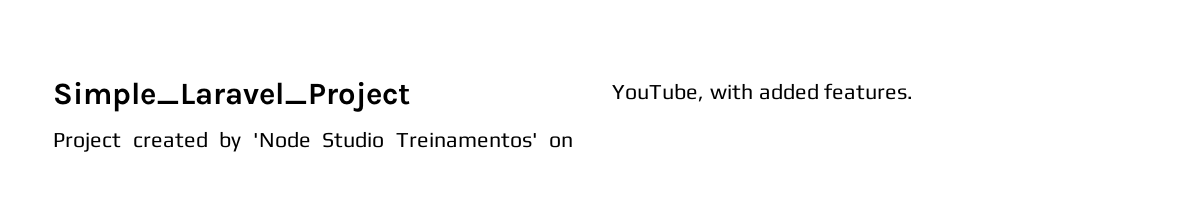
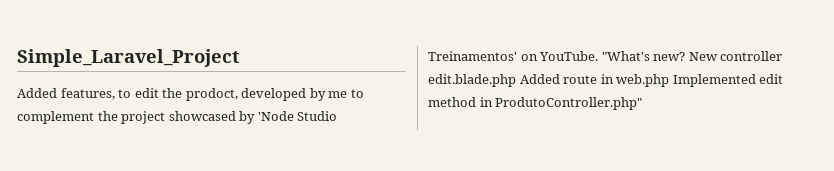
- Project created by 'Node Studio Treinamentos' on YouTube, with added features.
+ Added features, to edit the prodoct, developed by me to complement the project showcased by 'Node Studio Treinamentos' on YouTube. "What's new? New controller edit.blade.php Added route in web.php Implemented edit method in ProdutoController.php"

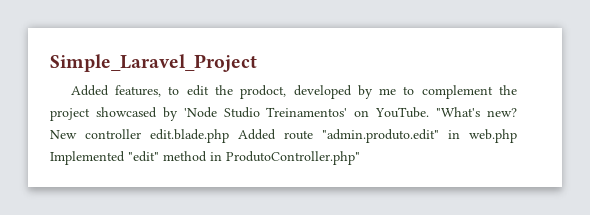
- New controller edit.blade.php Added route in web.php Implemented edit method in ProdutoController.php"
+ New controller edit.blade.php Added route "admin.produto.edit" in web.php Implemented "edit" method in ProdutoController.php"

